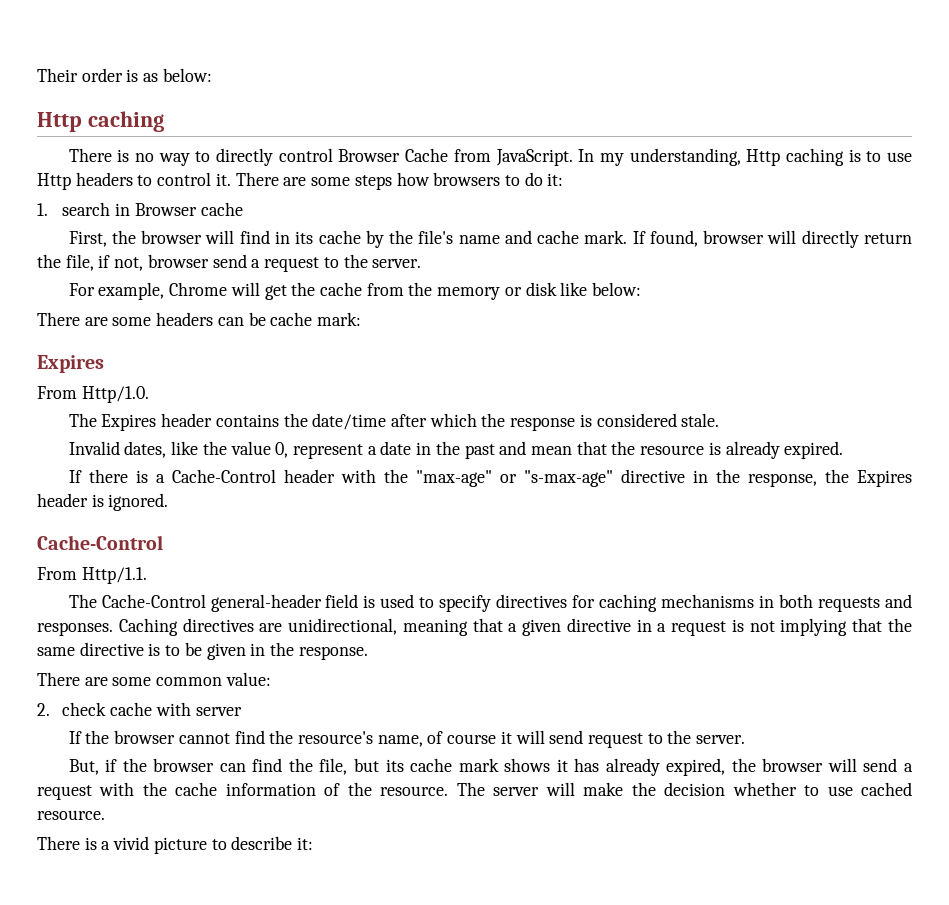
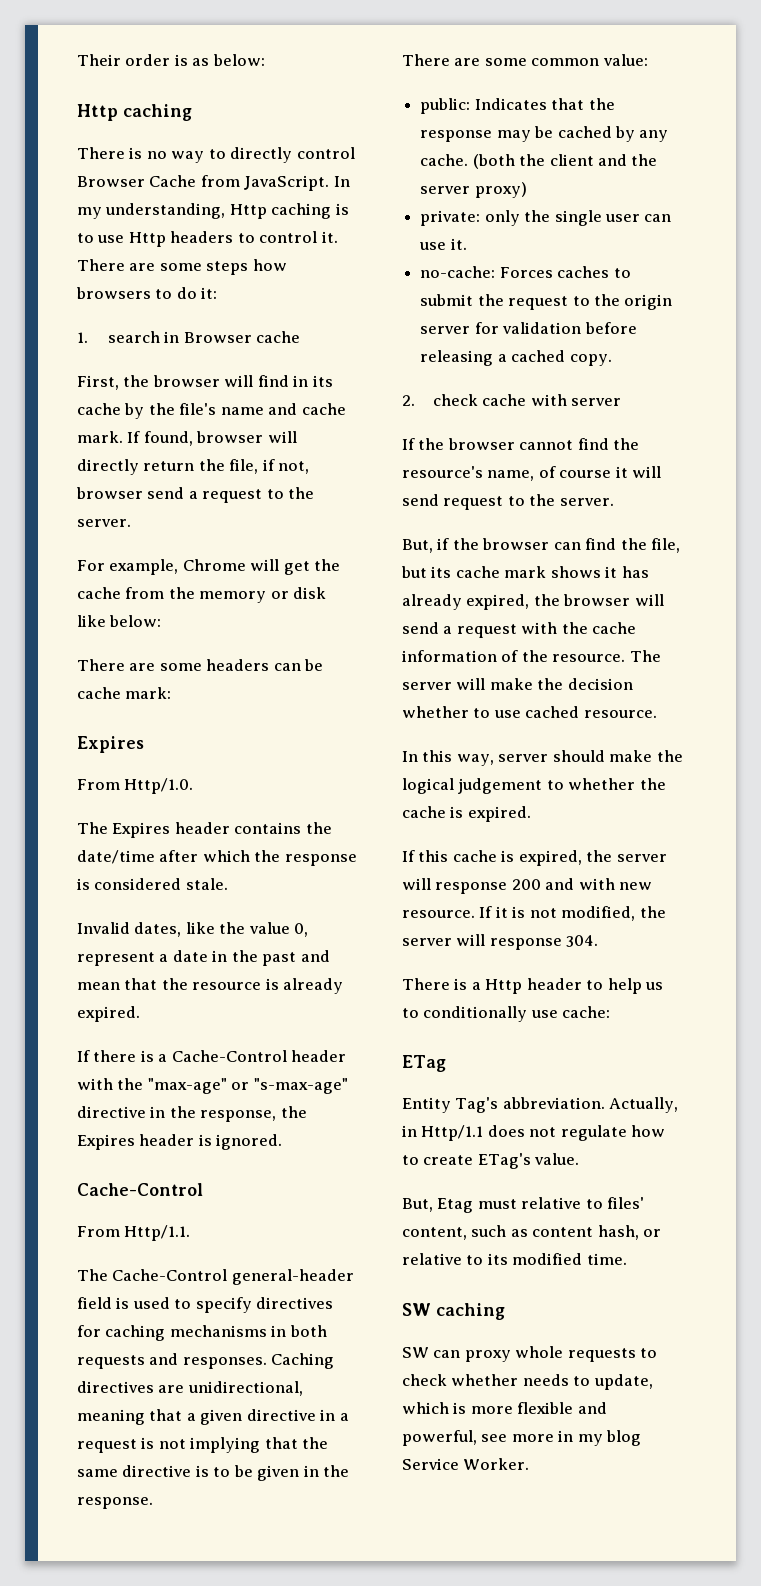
+ public: Indicates that the response may be cached by any cache. (both the client and the server proxy)
+ private: only the single user can use it.
+ no-cache: Forces caches to submit the request to the origin server for validation before releasing a cached copy.
- There is a vivid picture to describe it:
+ In this way, server should make the logical judgement to whether the cache is expired.
+ If this cache is expired, the server will response 200 and with new resource. If it is not modified, the server will response 304.
+ There is a Http header to help us to conditionally use cache:
+ ETag
+ Entity Tag's abbreviation. Actually, in Http/1.1 does not regulate how to create ETag's value.
+ But, Etag must relative to files' content, such as content hash, or relative to its modified time.
+ SW caching
+ SW can proxy whole requests to check whether needs to update, which is more flexible and powerful, see more in my blog Service Worker.

